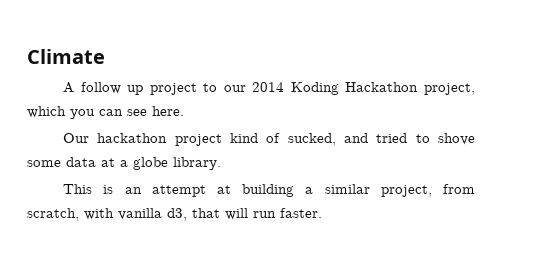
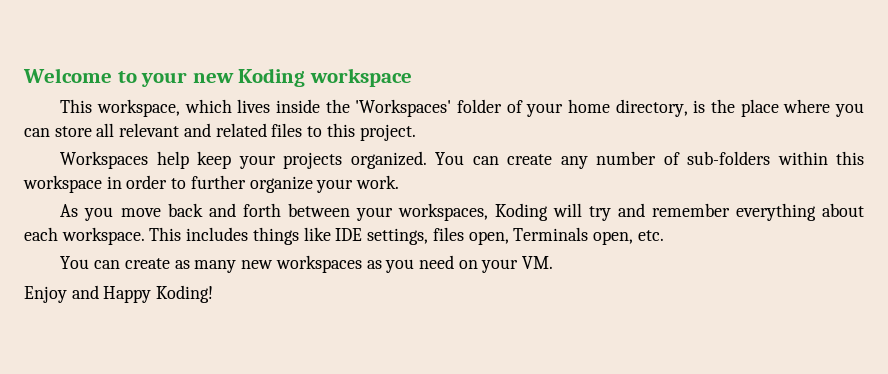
- Climate
- A follow up project to our 2014 Koding Hackathon project, which you can see here.
- Our hackathon project kind of sucked, and tried to shove some data at a globe library.
- This is an attempt at building a similar project, from scratch, with vanilla d3, that will run faster.
+ Welcome to your new Koding workspace
+ This workspace, which lives inside the 'Workspaces' folder of your home directory, is the place where you can store all relevant and related files to this project.
+ Workspaces help keep your projects organized. You can create any number of sub-folders within this workspace in order to further organize your work.
+ As you move back and forth between your workspaces, Koding will try and remember everything about each workspace. This includes things like IDE settings, files open, Terminals open, etc.
+ You can create as many new workspaces as you need on your VM.
+ Enjoy and Happy Koding!

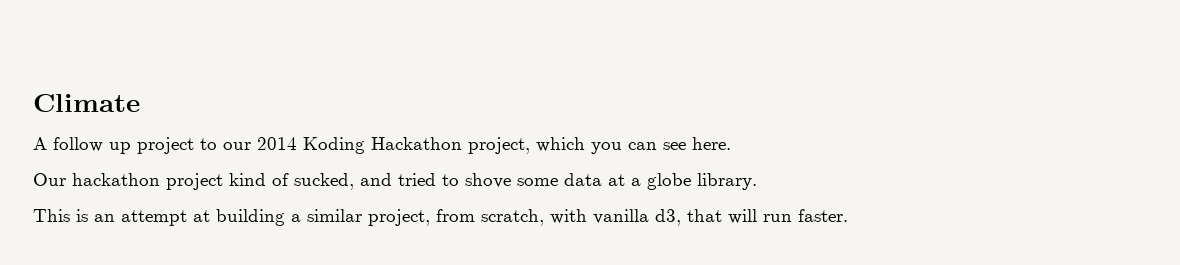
- Welcome to your new Koding workspace
- This workspace, which lives inside the 'Workspaces' folder of your home directory, is the place where you can store all relevant and related files to this project.
- Workspaces help keep your projects organized. You can create any number of sub-folders within this workspace in order to further organize your work.
- As you move back and forth between your workspaces, Koding will try and remember everything about each workspace. This includes things like IDE settings, files open, Terminals open, etc.
- You can create as many new workspaces as you need on your VM.
- Enjoy and Happy Koding!
+ Climate
+ A follow up project to our 2014 Koding Hackathon project, which you can see here.
+ Our hackathon project kind of sucked, and tried to shove some data at a globe library.
+ This is an attempt at building a similar project, from scratch, with vanilla d3, that will run faster.

